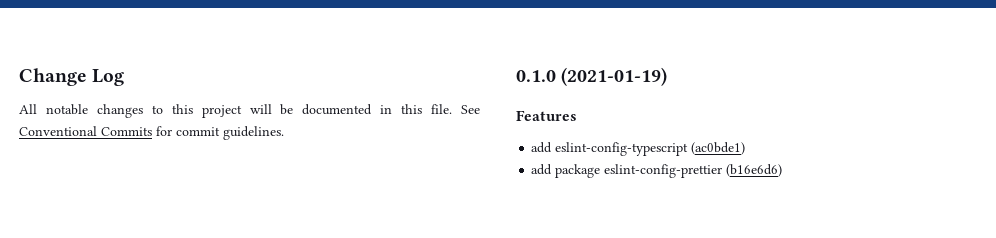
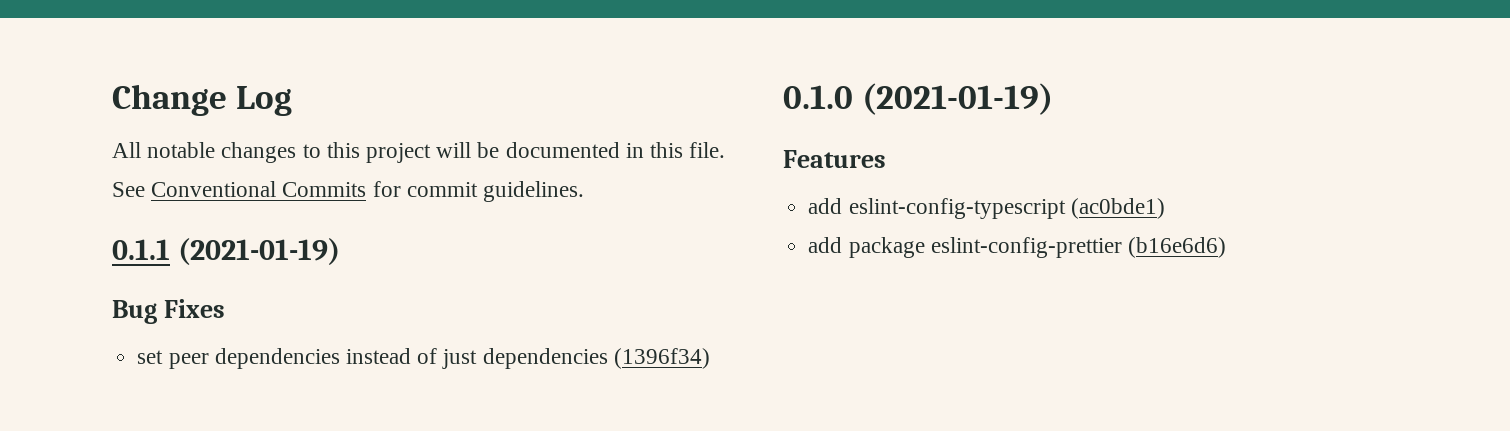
+ 0.1.1 (2021-01-19)
+ Bug Fixes
+ set peer dependencies instead of just dependencies (1396f34)

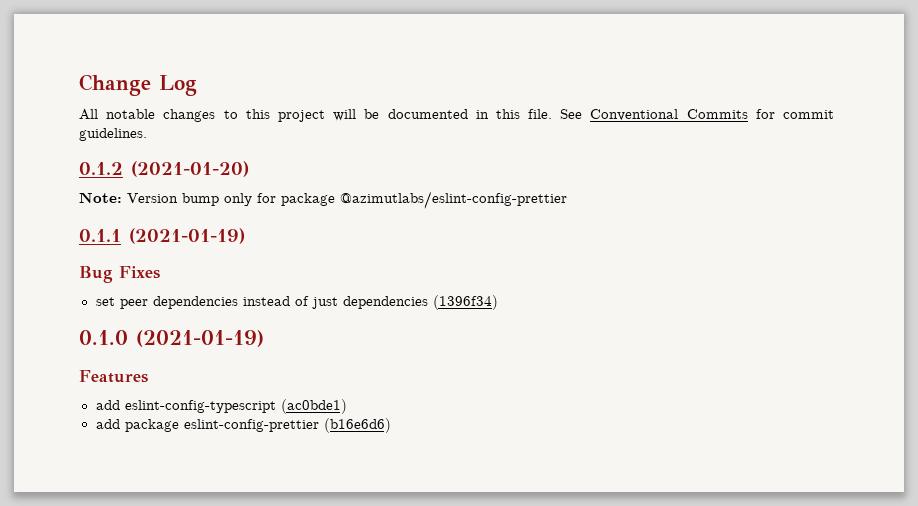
+ 0.1.2 (2021-01-20)
+ Note: Version bump only for package @azimutlabs/eslint-config-prettier

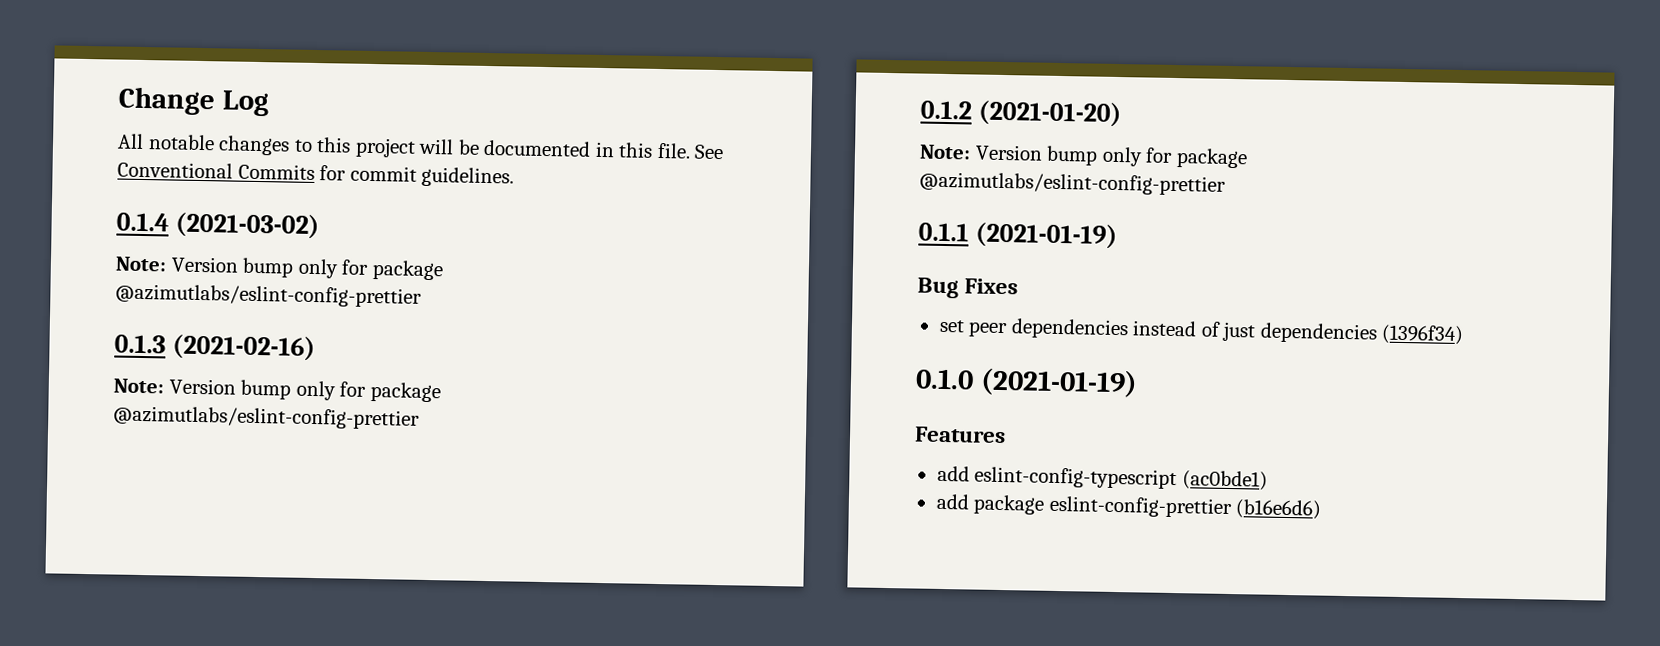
+ 0.1.4 (2021-03-02)
+ Note: Version bump only for package @azimutlabs/eslint-config-prettier
+ 0.1.3 (2021-02-16)
+ Note: Version bump only for package @azimutlabs/eslint-config-prettier

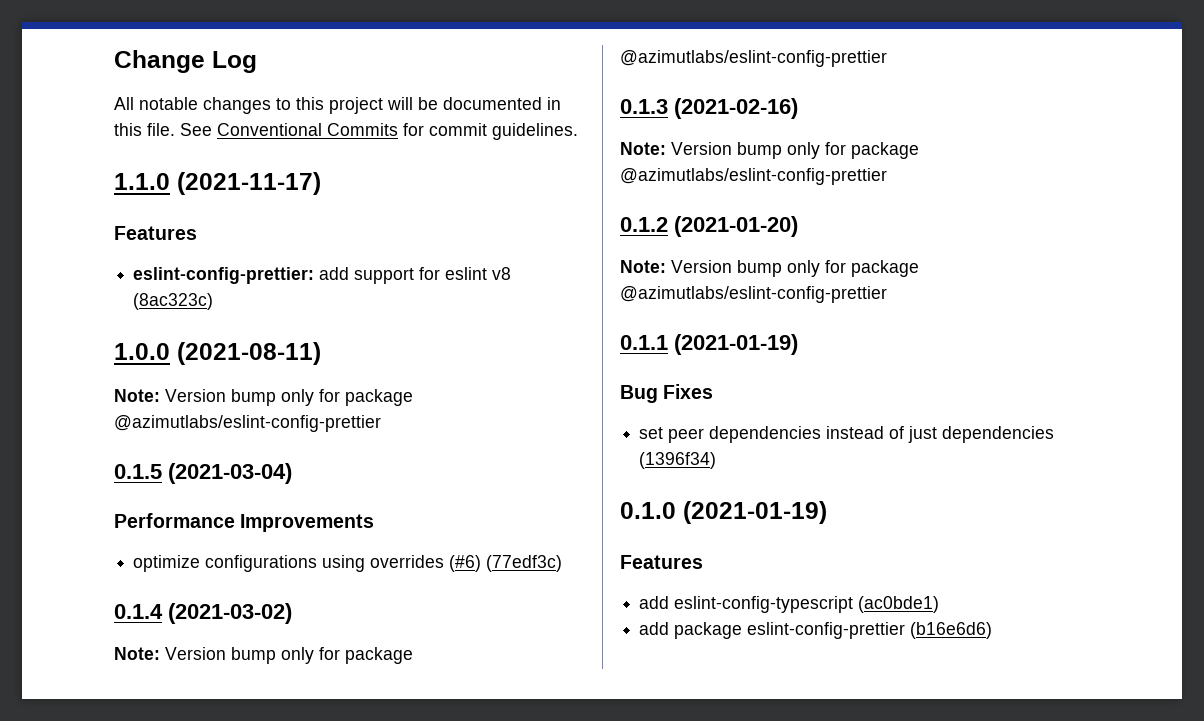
+ 1.1.0 (2021-11-17)
+ Features
+ eslint-config-prettier: add support for eslint v8 (8ac323c)
+ 1.0.0 (2021-08-11)
+ Note: Version bump only for package @azimutlabs/eslint-config-prettier
+ 0.1.5 (2021-03-04)
+ Performance Improvements
+ optimize configurations using overrides (#6) (77edf3c)

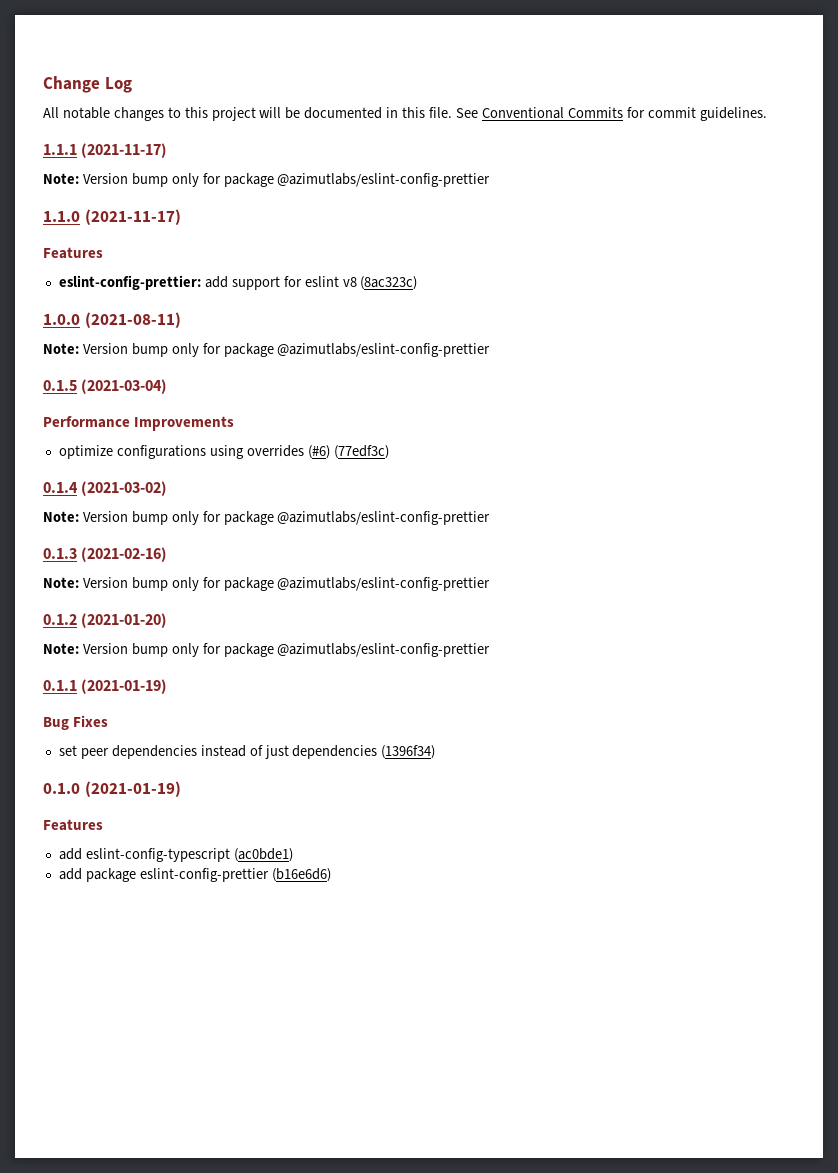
+ 1.1.1 (2021-11-17)
+ Note: Version bump only for package @azimutlabs/eslint-config-prettier

